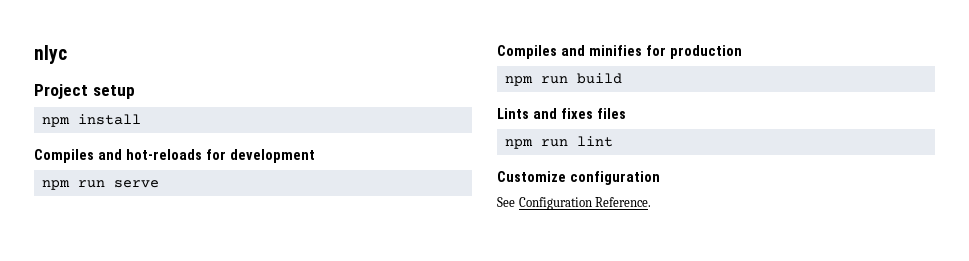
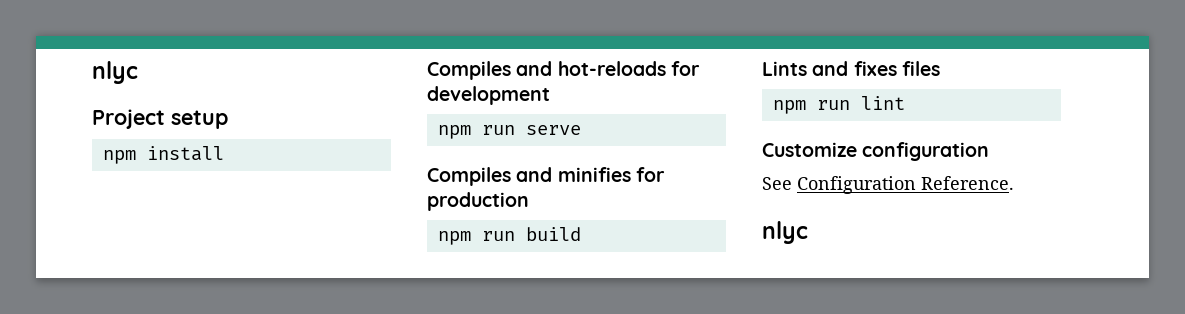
  See Configuration Reference.
+ nlyc

